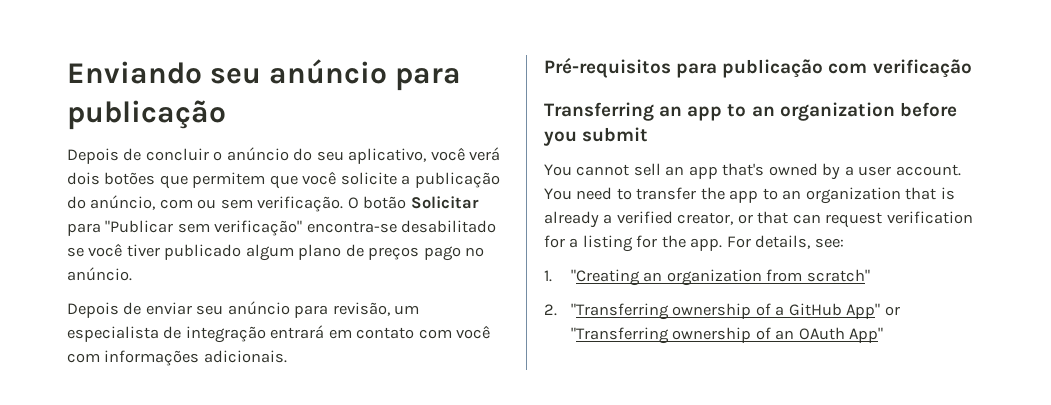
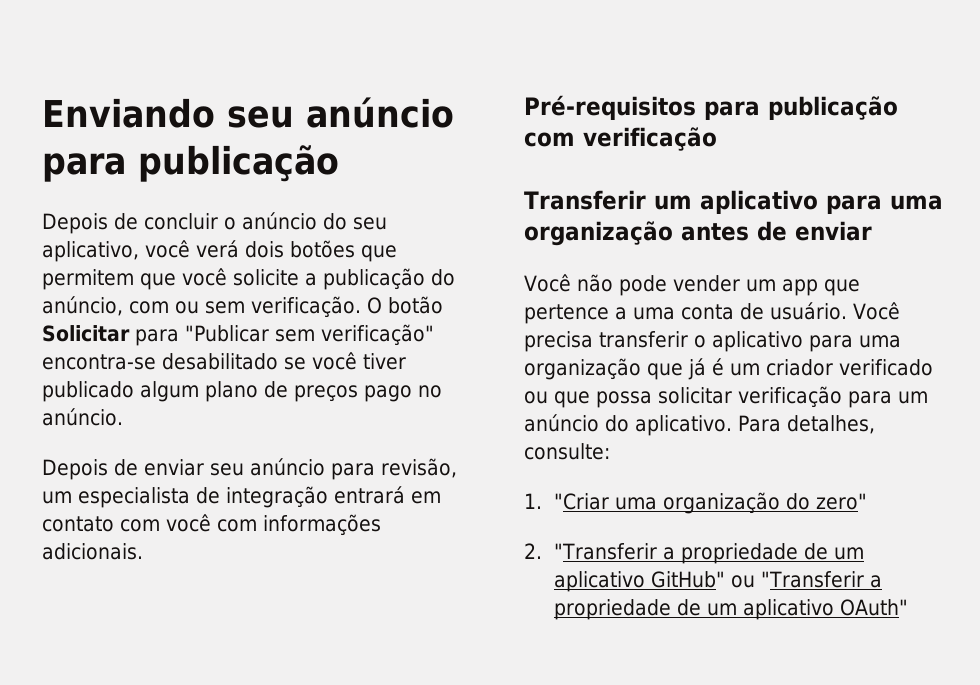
- Transferring an app to an organization before you submit
- You cannot sell an app that's owned by a user account. You need to transfer the app to an organization that is already a verified creator, or that can request verification for a listing for the app. For details, see:
- 1. "Creating an organization from scratch"
- 2. "Transferring ownership of a GitHub App" or "Transferring ownership of an OAuth App"
+ Transferir um aplicativo para uma organização antes de enviar
+ Você não pode vender um app que pertence a uma conta de usuário. Você precisa transferir o aplicativo para uma organização que já é um criador verificado ou que possa solicitar verificação para um anúncio do aplicativo. Para detalhes, consulte:
+ 1. "Criar uma organização do zero"
+ 2. "Transferir a propriedade de um aplicativo GitHub" ou "Transferir a propriedade de um aplicativo OAuth"

